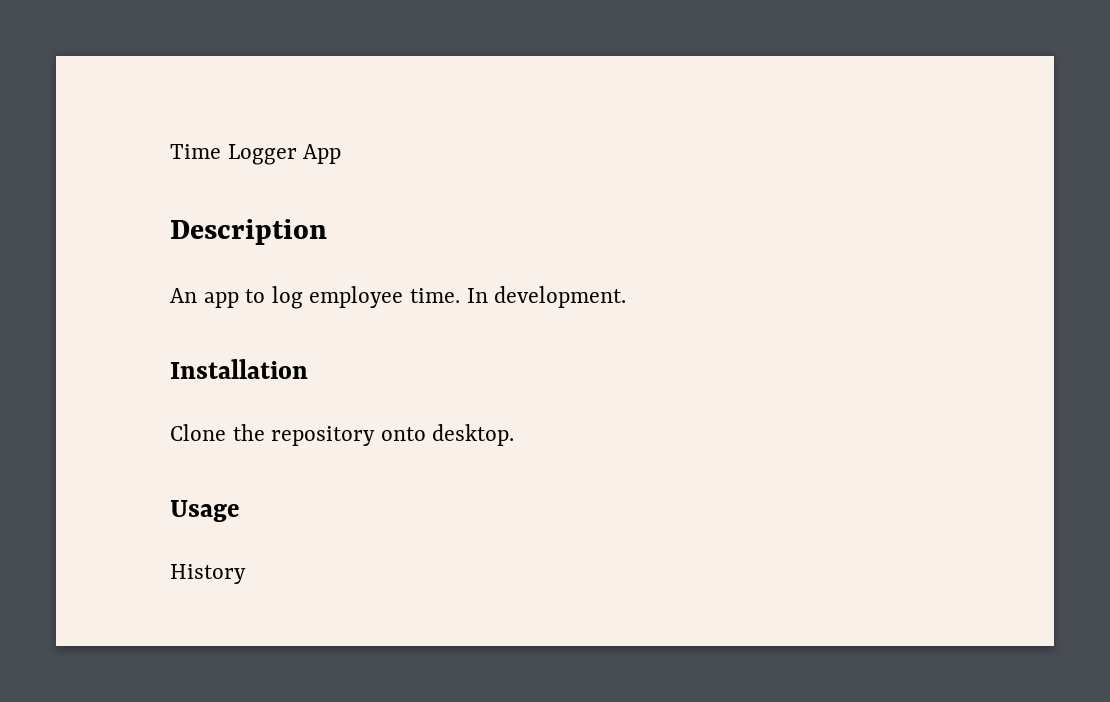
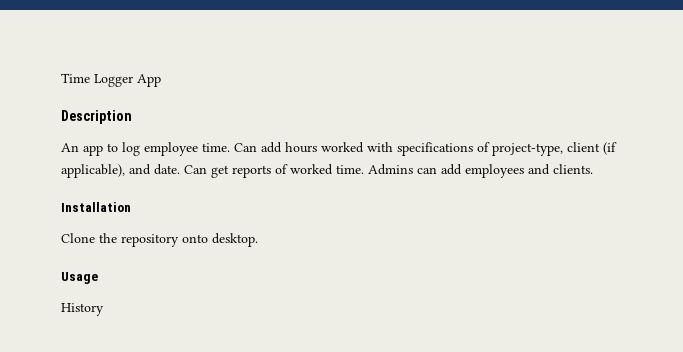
- In development.
+ Can add hours worked with specifications of project-type, client (if applicable), and date. Can get reports of worked time. Admins can add employees and clients.

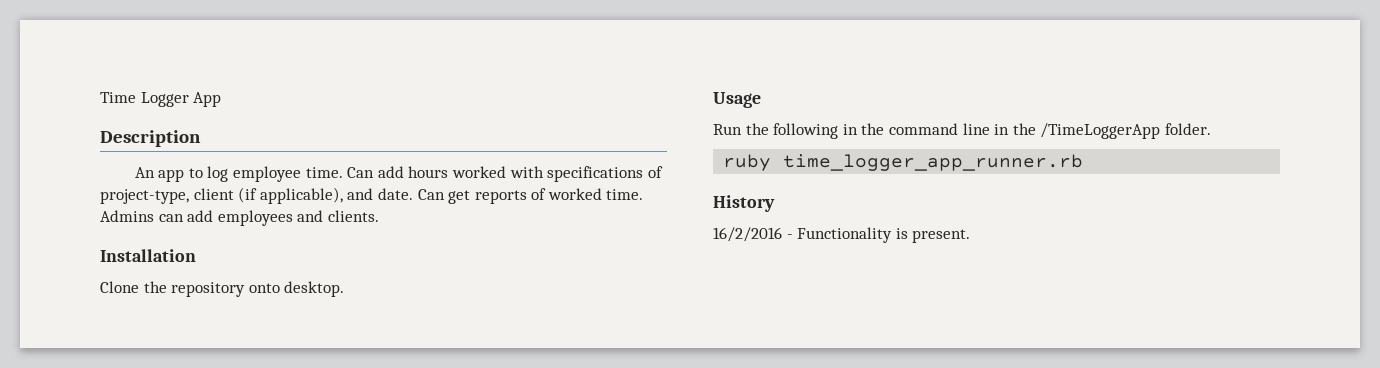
+ Run the following in the command line in the /TimeLoggerApp folder.
+ ruby time_logger_app_runner.rb
  History
+ 16/2/2016 - Functionality is present.

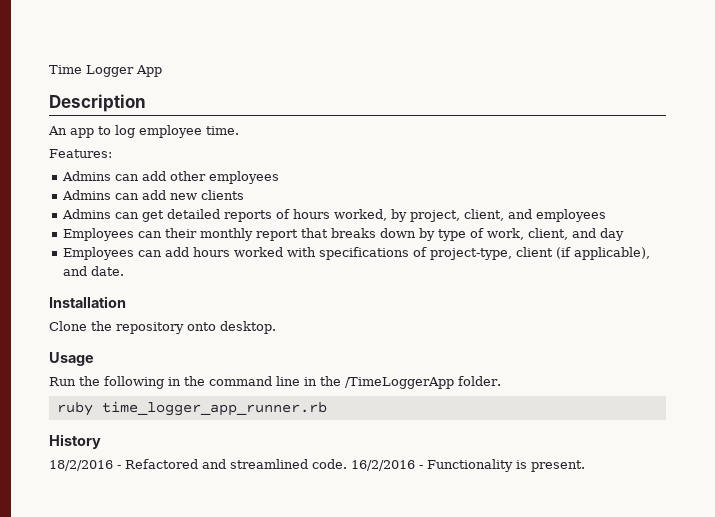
- An app to log employee time. Can add hours worked with specifications of project-type, client (if applicable), and date. Can get reports of worked time. Admins can add employees and clients.
+ An app to log employee time.
+ Features:
+ Admins can add other employees
+ Admins can add new clients
+ Admins can get detailed reports of hours worked, by project, client, and employees
+ Employees can their monthly report that breaks down by type of work, client, and day
+ Employees can add hours worked with specifications of project-type, client (if applicable), and date.
+ 18/2/2016 - Refactored and streamlined code.

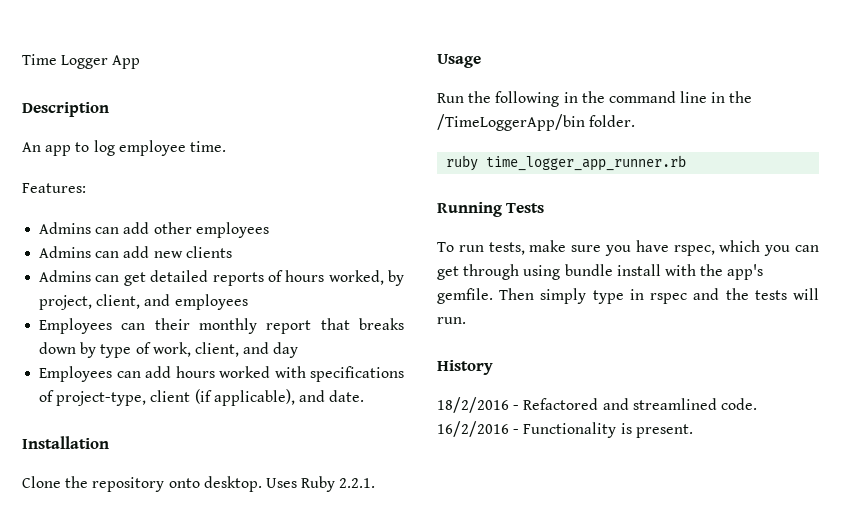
+ Uses Ruby 2.2.1.
- Run the following in the command line in the /TimeLoggerApp folder.
+ Run the following in the command line in the /TimeLoggerApp/bin folder.
+ Running Tests
+ To run tests, make sure you have rspec, which you can get through using bundle install with the app's gemfile. Then simply type in rspec and the tests will run.

